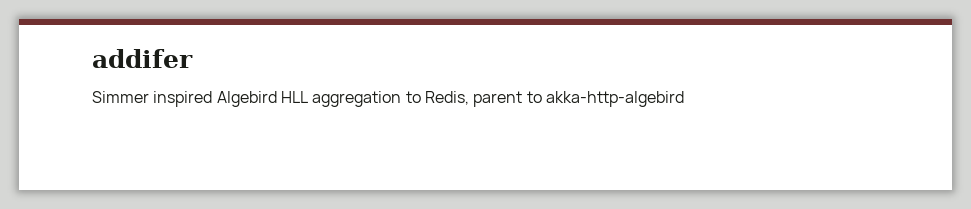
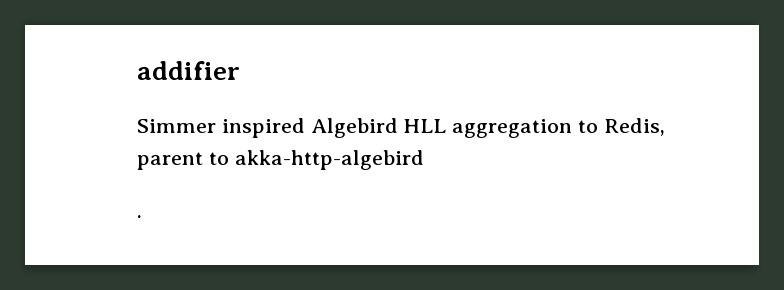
- addifer
+ addifier
+ .

